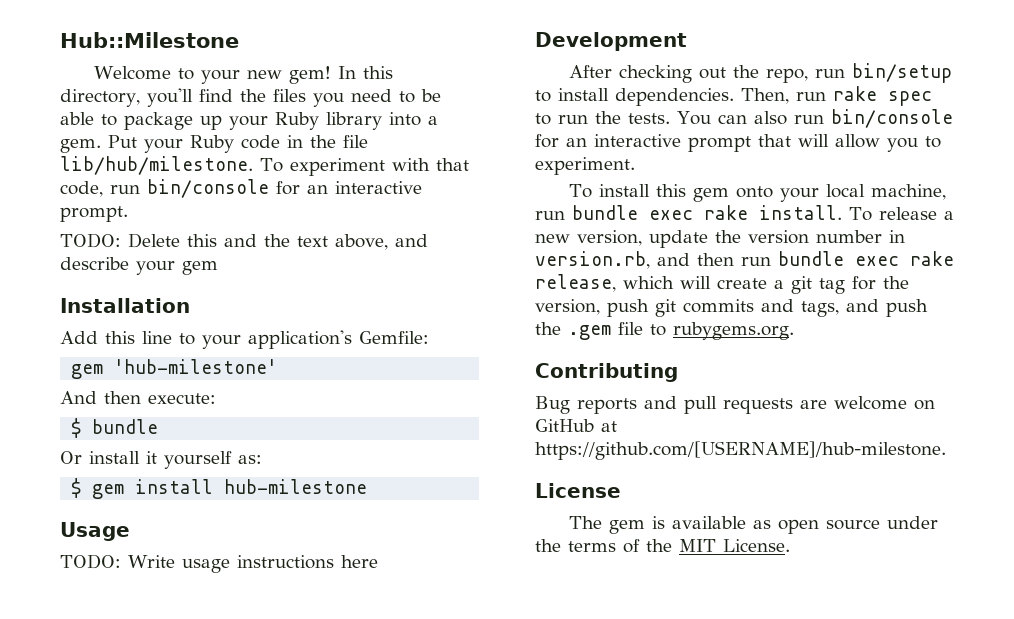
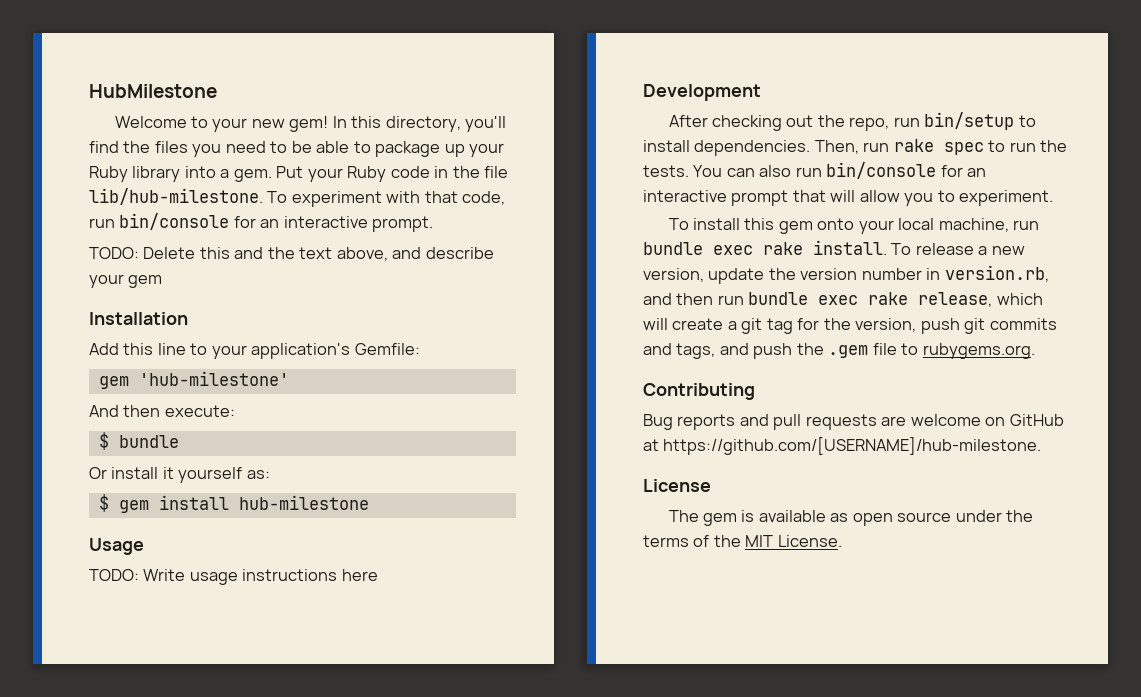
- Hub::Milestone
+ HubMilestone
- Put your Ruby code in the file lib/hub/milestone.
+ Put your Ruby code in the file lib/hub-milestone.

